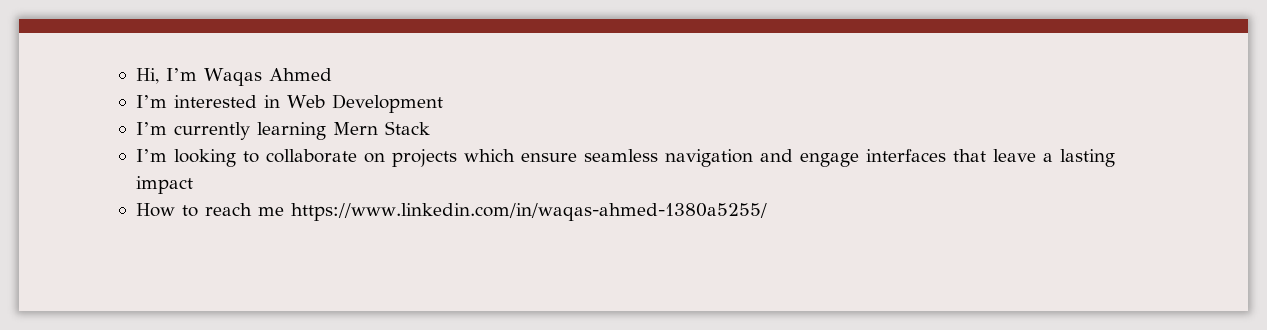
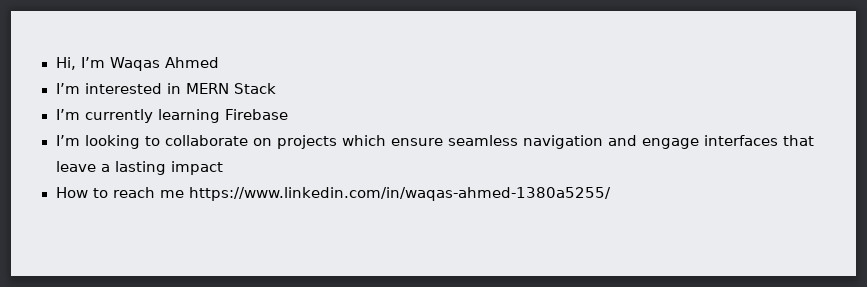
- I’m interested in Web Development
+ I’m interested in MERN Stack
- I’m currently learning Mern Stack
+ I’m currently learning Firebase

